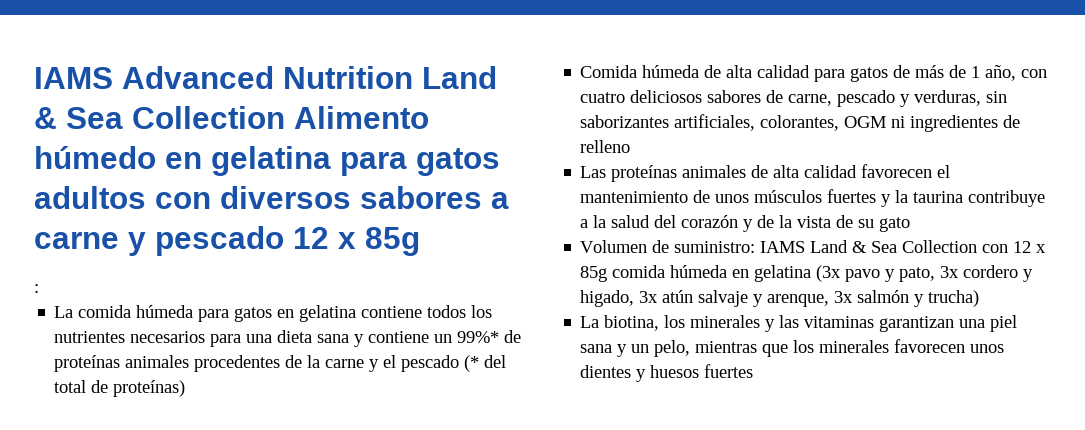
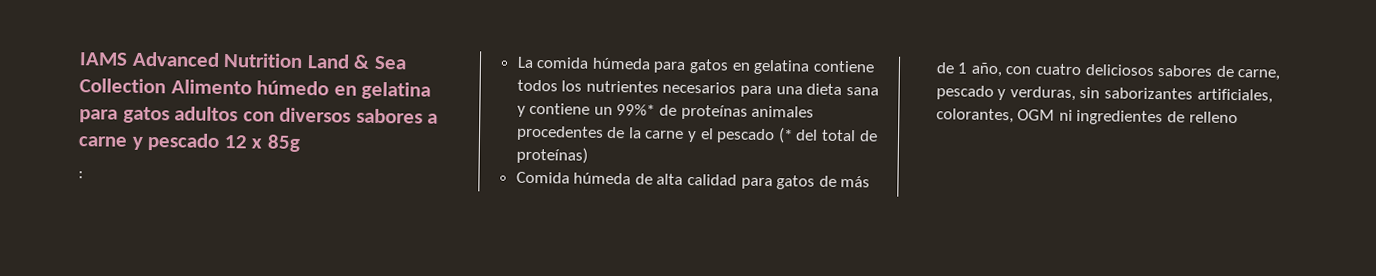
- Las proteínas animales de alta calidad favorecen el mantenimiento de unos músculos fuertes y la taurina contribuye a la salud del corazón y de la vista de su gato
- Volumen de suministro: IAMS Land & Sea Collection con 12 x 85g comida húmeda en gelatina (3x pavo y pato, 3x cordero y higado, 3x atún salvaje y arenque, 3x salmón y trucha)
- La biotina, los minerales y las vitaminas garantizan una piel sana y un pelo, mientras que los minerales favorecen unos dientes y huesos fuertes

